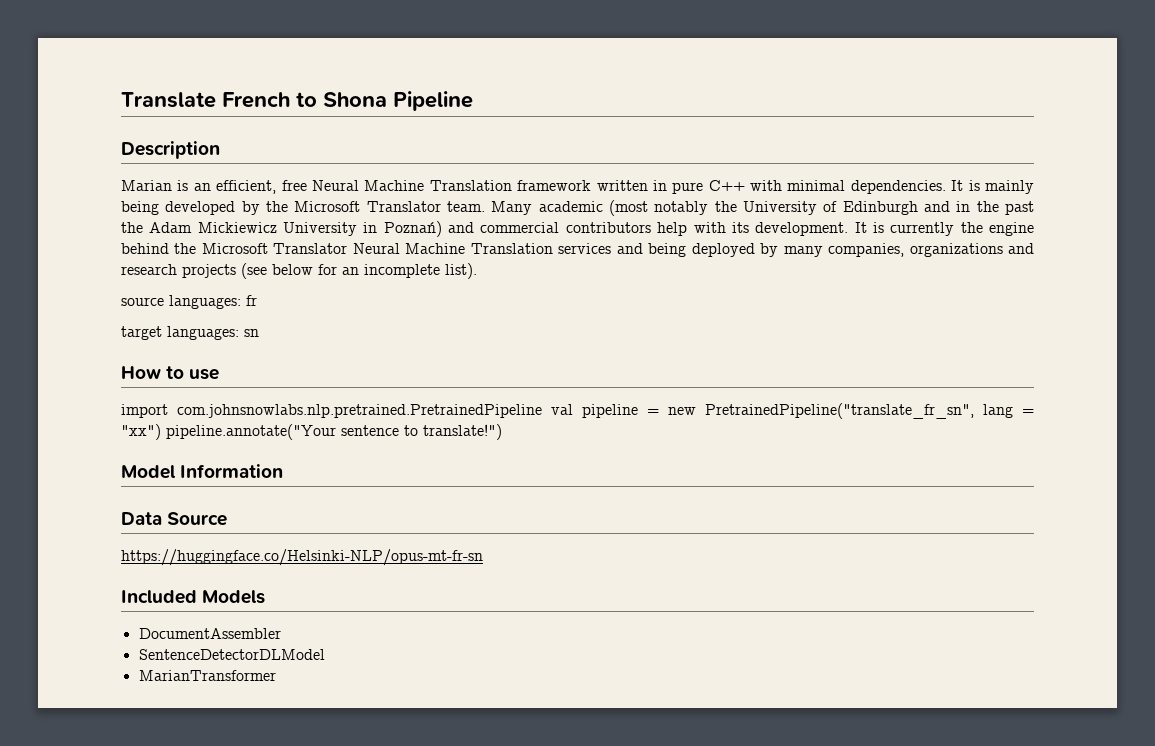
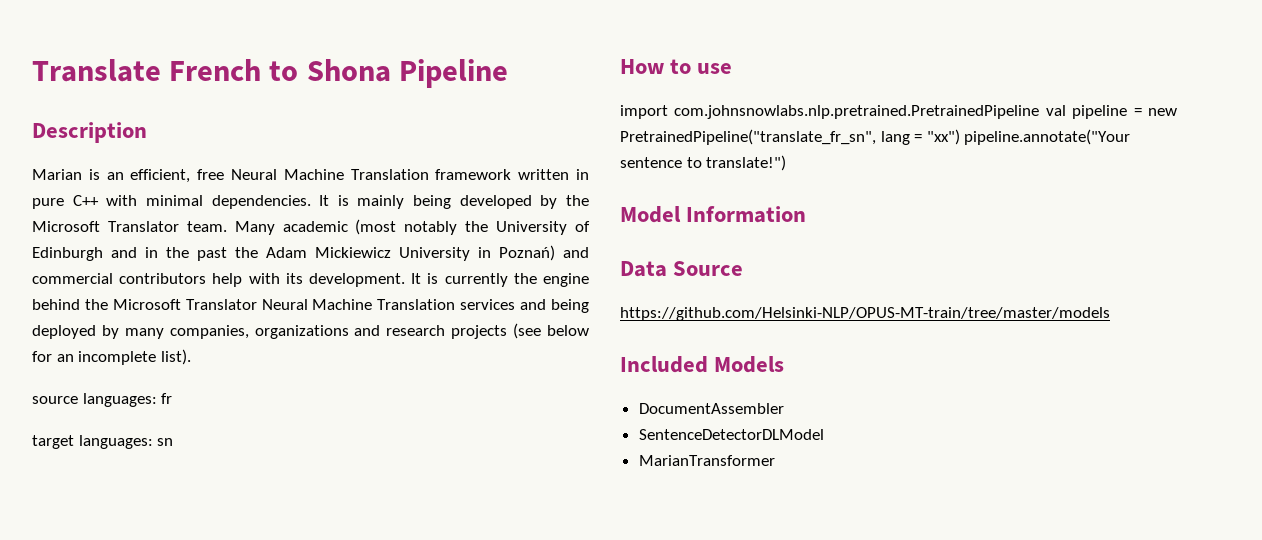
- https://huggingface.co/Helsinki-NLP/opus-mt-fr-sn
+ https://github.com/Helsinki-NLP/OPUS-MT-train/tree/master/models

